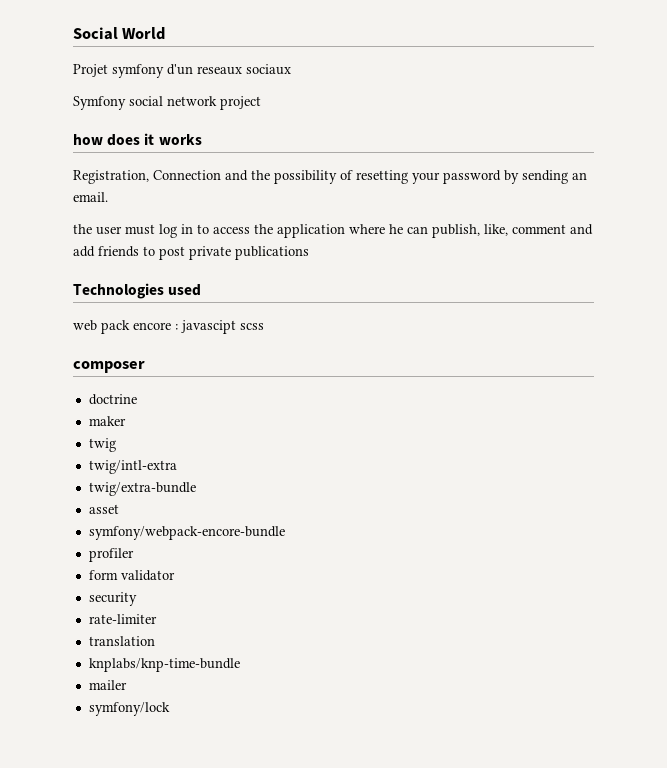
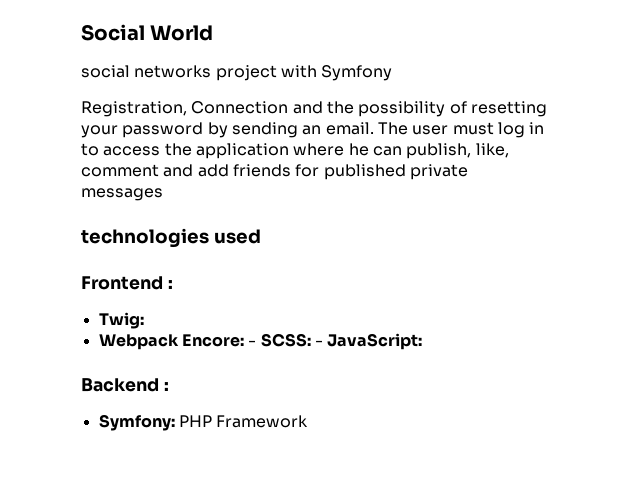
- Projet symfony d'un reseaux sociaux
- Symfony social network project
- how does it works
+ social networks project with Symfony
- Registration, Connection and the possibility of resetting your password by sending an email.
- the user must log in to access the application where he can publish, like, comment and add friends to post private publications
- Technologies used
- web pack encore : javascipt scss
- composer
- doctrine
- maker
- twig
- twig/intl-extra
- twig/extra-bundle
- asset
- symfony/webpack-encore-bundle
- profiler
- form validator
- security
- rate-limiter
- translation
- knplabs/knp-time-bundle
- mailer
- symfony/lock
+ Registration, Connection and the possibility of resetting your password by sending an email. The user must log in to access the application where he can publish, like, comment and add friends for published private messages
+ technologies used
+ Frontend :
+ Twig:
+ Webpack Encore: - SCSS: - JavaScript:
+ Backend :
+ Symfony: PHP Framework

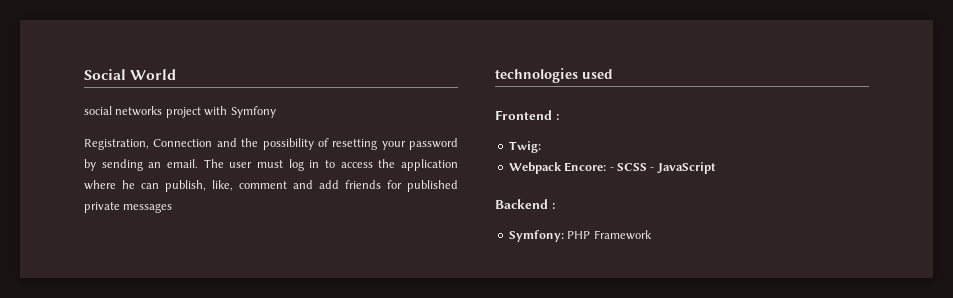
- Webpack Encore: - SCSS: - JavaScript:
+ Webpack Encore: - SCSS - JavaScript

